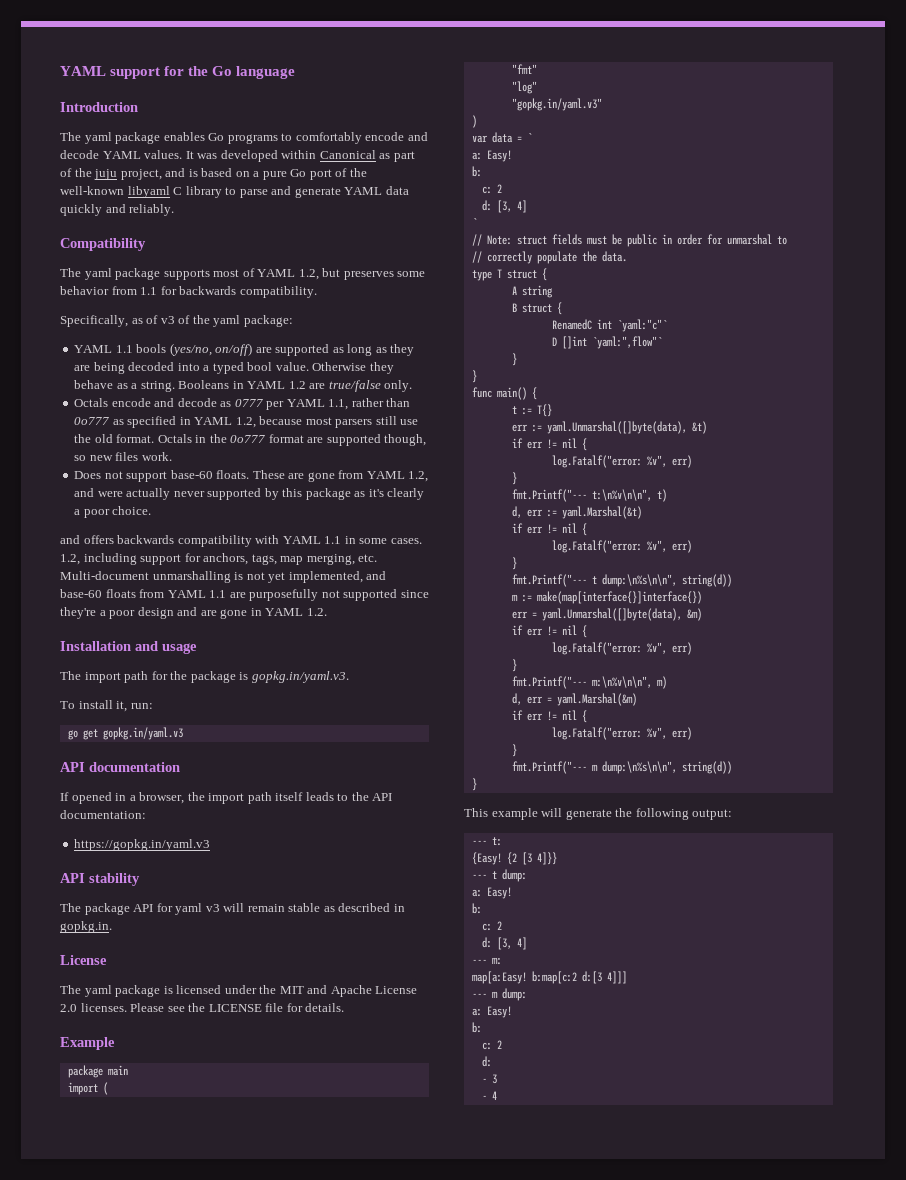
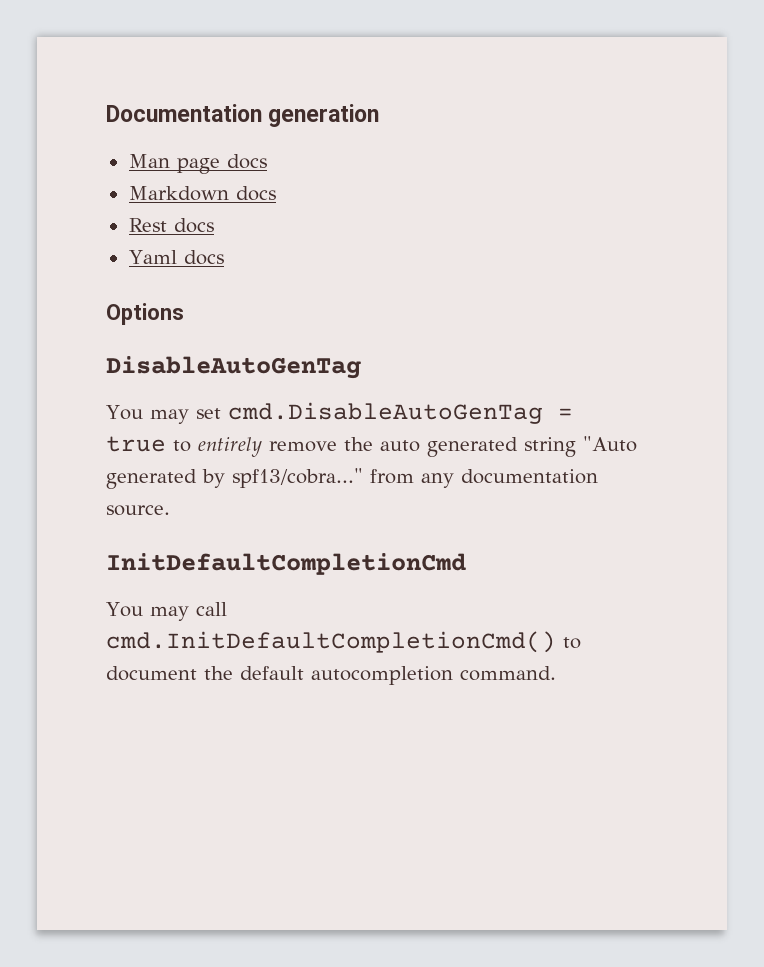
- YAML support for the Go language
- Introduction
- The yaml package enables Go programs to comfortably encode and decode YAML values. It was developed within Canonical as part of the juju project, and is based on a pure Go port of the well-known libyaml C library to parse and generate YAML data quickly and reliably.
- Compatibility
- The yaml package supports most of YAML 1.2, but preserves some behavior from 1.1 for backwards compatibility.
- Specifically, as of v3 of the yaml package:
- YAML 1.1 bools (yes/no, on/off) are supported as long as they are being decoded into a typed bool value. Otherwise they behave as a string. Booleans in YAML 1.2 are true/false only.
- Octals encode and decode as 0777 per YAML 1.1, rather than 0o777 as specified in YAML 1.2, because most parsers still use the old format. Octals in the 0o777 format are supported though, so new files work.
- Does not support base-60 floats. These are gone from YAML 1.2, and were actually never supported by this package as it's clearly a poor choice.
- and offers backwards compatibility with YAML 1.1 in some cases. 1.2, including support for anchors, tags, map merging, etc. Multi-document unmarshalling is not yet implemented, and base-60 floats from YAML 1.1 are purposefully not supported since they're a poor design and are gone in YAML 1.2.
- Installation and usage
- The import path for the package is gopkg.in/yaml.v3.
- To install it, run:
- go get gopkg.in/yaml.v3
- API documentation
- If opened in a browser, the import path itself leads to the API documentation:
- https://gopkg.in/yaml.v3
- API stability
- The package API for yaml v3 will remain stable as described in gopkg.in.
- License
- The yaml package is licensed under the MIT and Apache License 2.0 licenses. Please see the LICENSE file for details.
- Example
- package main
- import (
- "fmt"
- "log"
- "gopkg.in/yaml.v3"
- )
- var data = `
- a: Easy!
- b:
- c: 2
- d: [3, 4]
- `
- // Note: struct fields must be public in order for unmarshal to
- // correctly populate the data.
- type T struct {
- A string
- B struct {
- RenamedC int `yaml:"c"`
- D []int `yaml:",flow"`
- }
- }
- func main() {
- t := T{}
- err := yaml.Unmarshal([]byte(data), &t)
- if err != nil {
- log.Fatalf("error: %v", err)
- }
- fmt.Printf("--- t:\n%v\n\n", t)
- d, err := yaml.Marshal(&t)
- if err != nil {
- log.Fatalf("error: %v", err)
- }
- fmt.Printf("--- t dump:\n%s\n\n", string(d))
- m := make(map[interface{}]interface{})
- err = yaml.Unmarshal([]byte(data), &m)
- if err != nil {
- log.Fatalf("error: %v", err)
- }
- fmt.Printf("--- m:\n%v\n\n", m)
- d, err = yaml.Marshal(&m)
- if err != nil {
- log.Fatalf("error: %v", err)
- }
- fmt.Printf("--- m dump:\n%s\n\n", string(d))
- }
- This example will generate the following output:
- --- t:
- {Easy! {2 [3 4]}}
- --- t dump:
- a: Easy!
- b:
- c: 2
- d: [3, 4]
- --- m:
- map[a:Easy! b:map[c:2 d:[3 4]]]
- --- m dump:
- a: Easy!
- b:
- c: 2
- d:
- - 3
- - 4
+ Documentation generation
+ Man page docs
+ Markdown docs
+ Rest docs
+ Yaml docs
+ Options
+ DisableAutoGenTag
+ You may set cmd.DisableAutoGenTag = true to entirely remove the auto generated string "Auto generated by spf13/cobra..." from any documentation source.
+ InitDefaultCompletionCmd
+ You may call cmd.InitDefaultCompletionCmd() to document the default autocompletion command.

